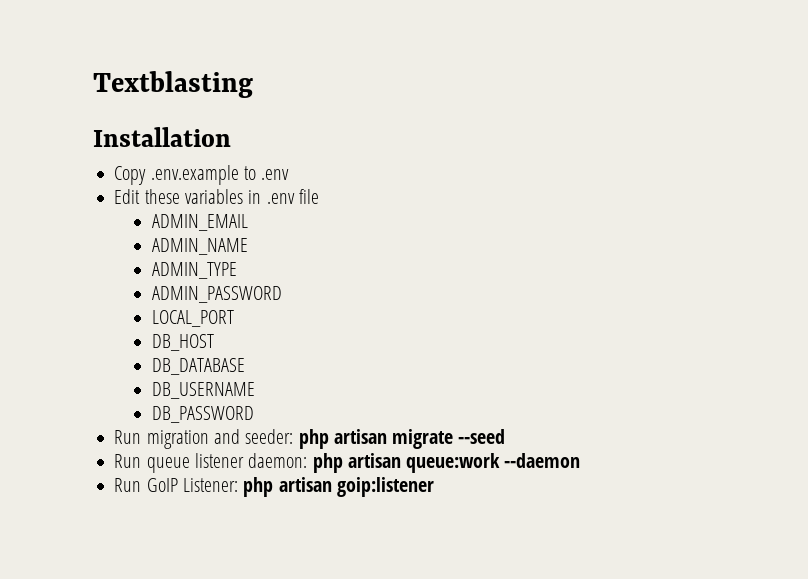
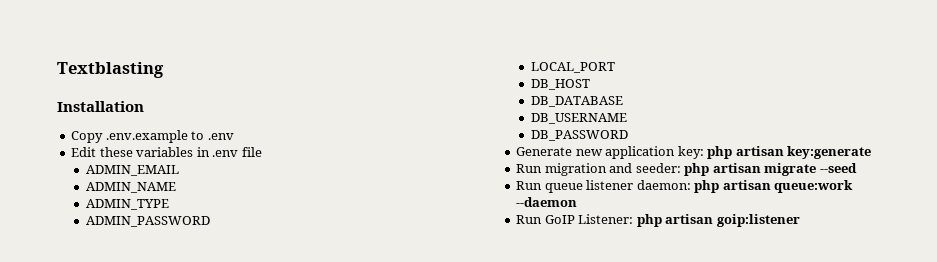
+ Generate new application key: php artisan key:generate

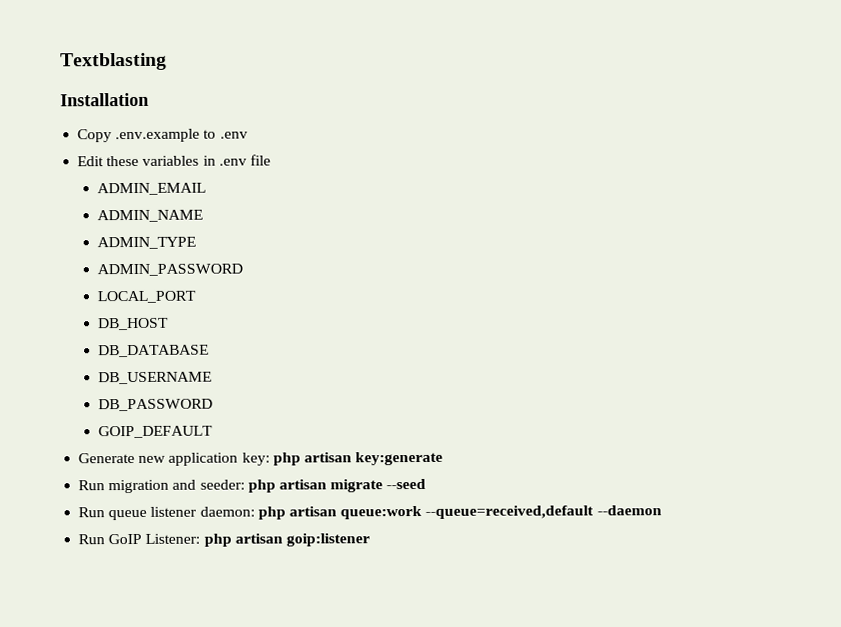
+ GOIP_DEFAULT
- Run queue listener daemon: php artisan queue:work --daemon
+ Run queue listener daemon: php artisan queue:work --queue=received,default --daemon

